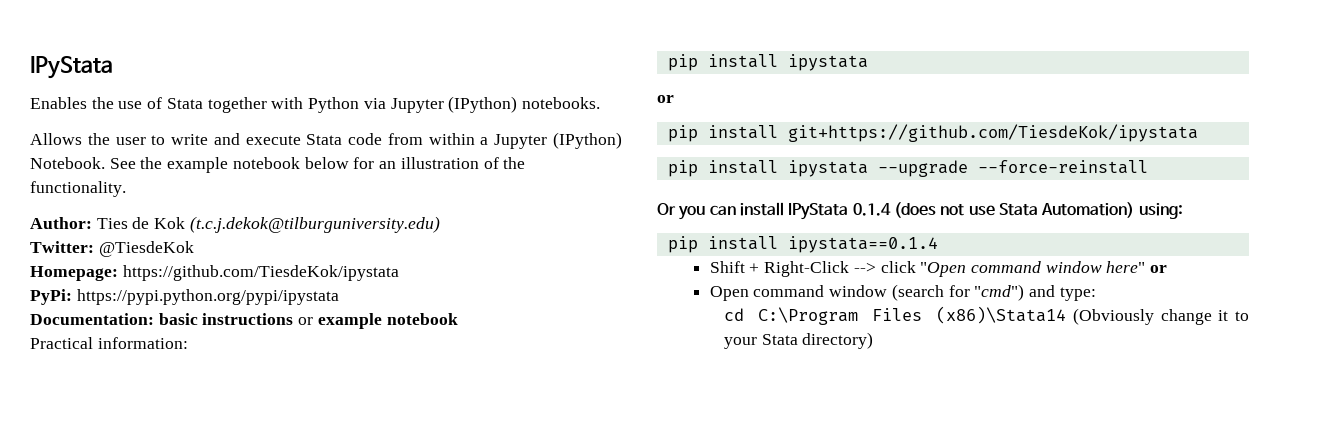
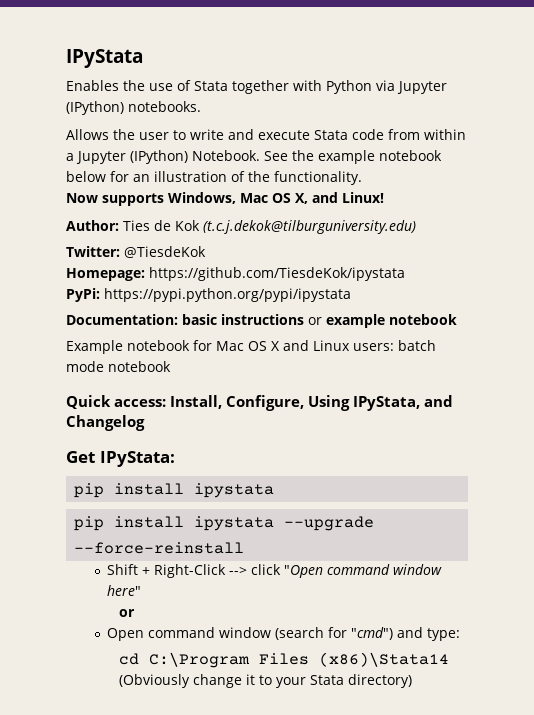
+ Now supports Windows, Mac OS X, and Linux!
- Practical information:
+ Example notebook for Mac OS X and Linux users: batch mode notebook
+ Quick access: Install, Configure, Using IPyStata, and Changelog
+ Get IPyStata:
  pip install ipystata
- or
- pip install git+https://github.com/TiesdeKok/ipystata
- Or you can install IPyStata 0.1.4 (does not use Stata Automation) using:
- pip install ipystata==0.1.4
- Shift + Right-Click --> click "Open command window here" or
+ Shift + Right-Click --> click "Open command window here"
+ or

